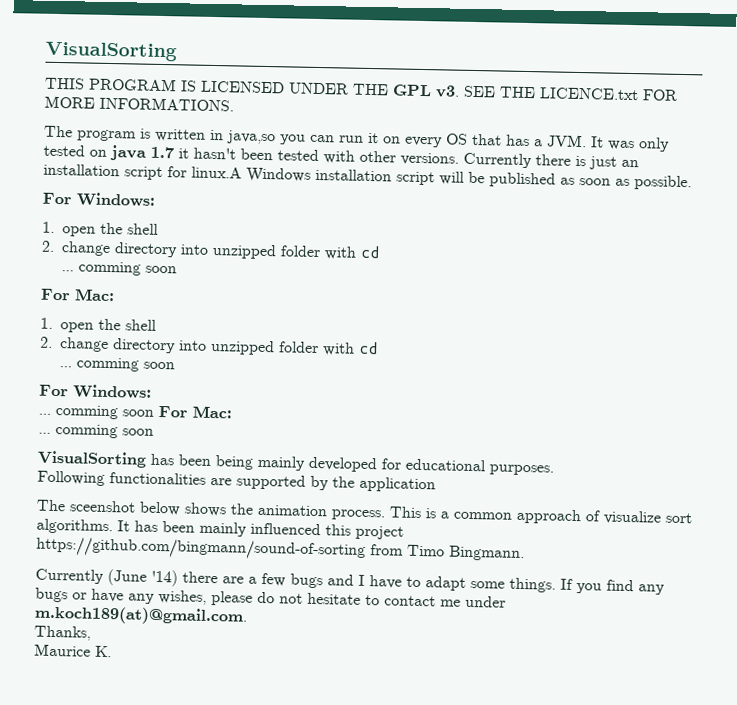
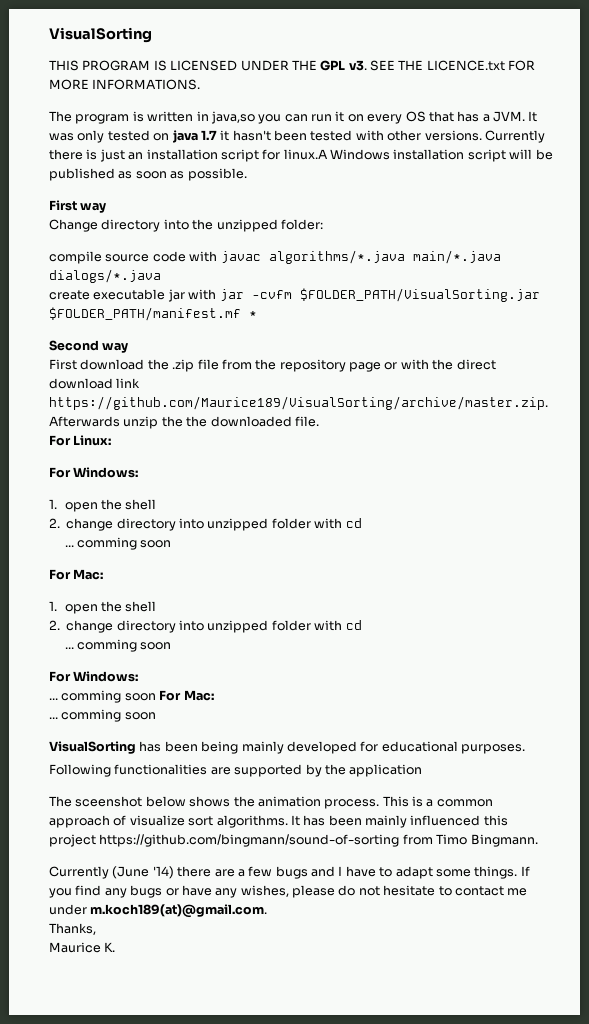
+ First way
+ Change directory into the unzipped folder:
+ compile source code with javac algorithms/*.java main/*.java dialogs/*.java
+ create executable jar with jar -cvfm $FOLDER_PATH/VisualSorting.jar $FOLDER_PATH/manifest.mf *
+ Second way
+ First download the .zip file from the repository page or with the direct download link https://github.com/Maurice189/VisualSorting/archive/master.zip. Afterwards unzip the the downloaded file.
+ For Linux:

